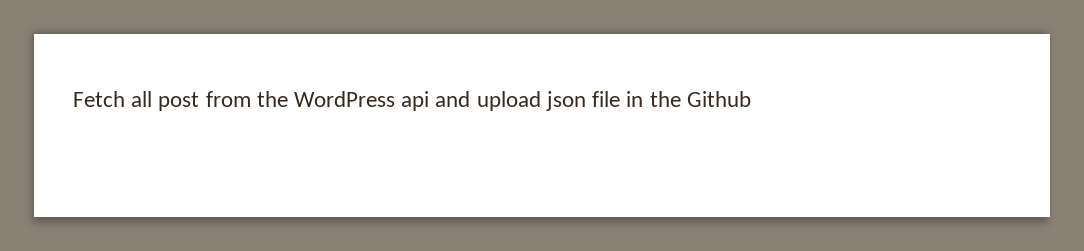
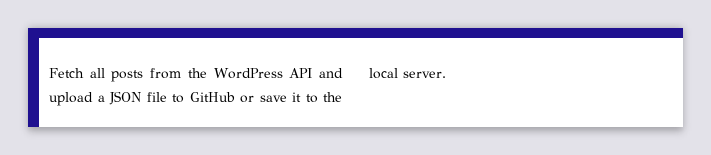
- Fetch all post from the WordPress api and upload json file in the Github
+ Fetch all posts from the WordPress API and upload a JSON file to GitHub or save it to the local server.

